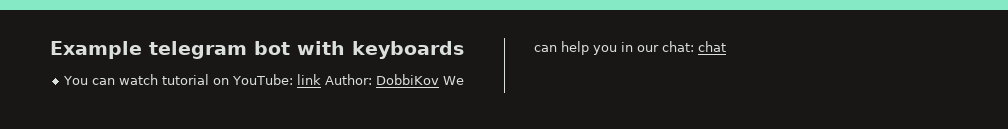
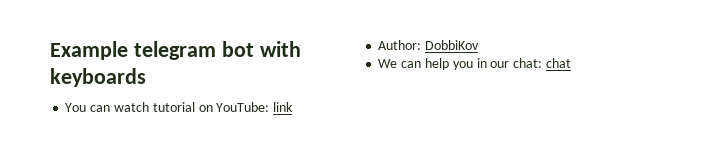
- You can watch tutorial on YouTube: link Author: DobbiKov We can help you in our chat: chat
+ You can watch tutorial on YouTube: link
+ Author: DobbiKov
+ We can help you in our chat: chat

